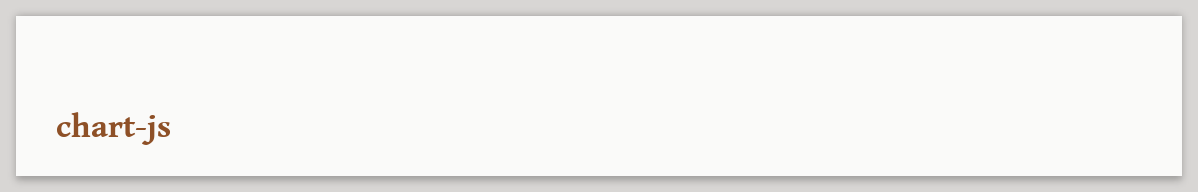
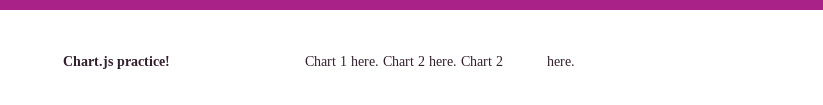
- chart-js
+ Chart.js practice!
+ Chart 1 here. Chart 2 here. Chart 2 here.

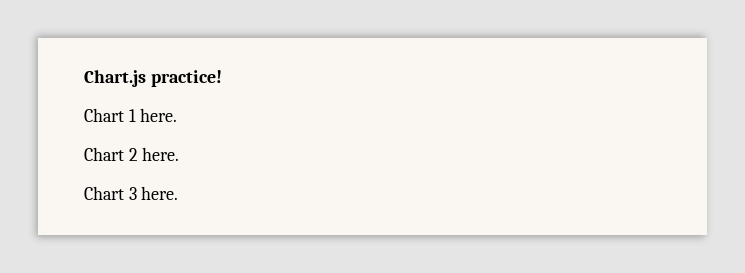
- Chart 1 here. Chart 2 here. Chart 2 here.
+ Chart 1 here.
+ Chart 2 here.
+ Chart 3 here.

